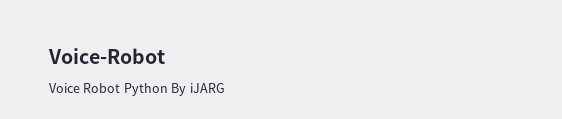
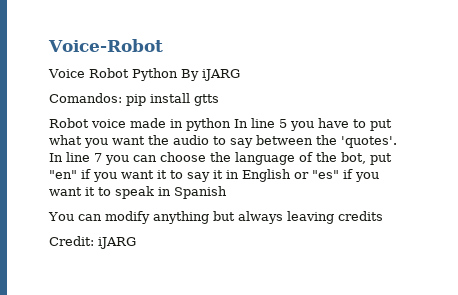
+ Comandos: pip install gtts
+ Robot voice made in python In line 5 you have to put what you want the audio to say between the 'quotes'. In line 7 you can choose the language of the bot, put "en" if you want it to say it in English or "es" if you want it to speak in Spanish
+ You can modify anything but always leaving credits
+ Credit: iJARG

